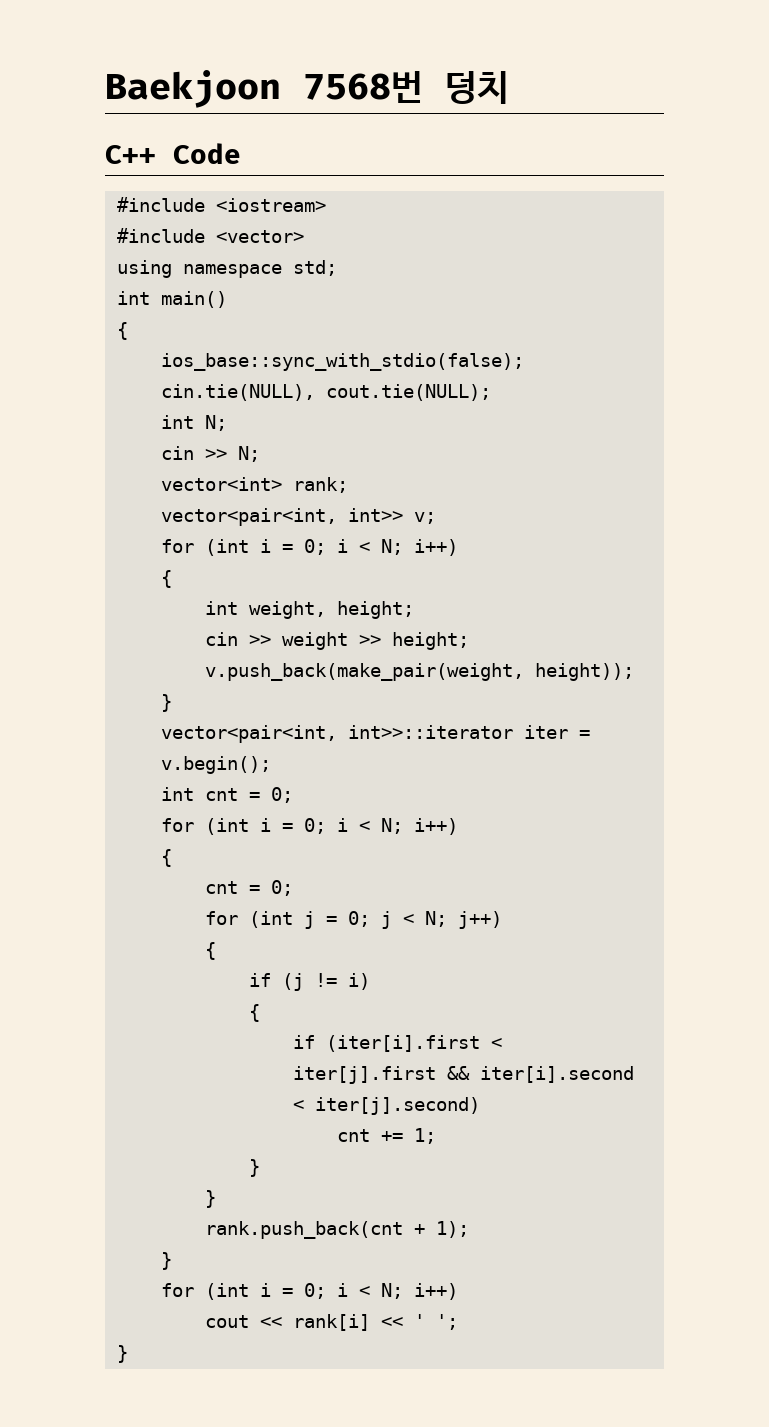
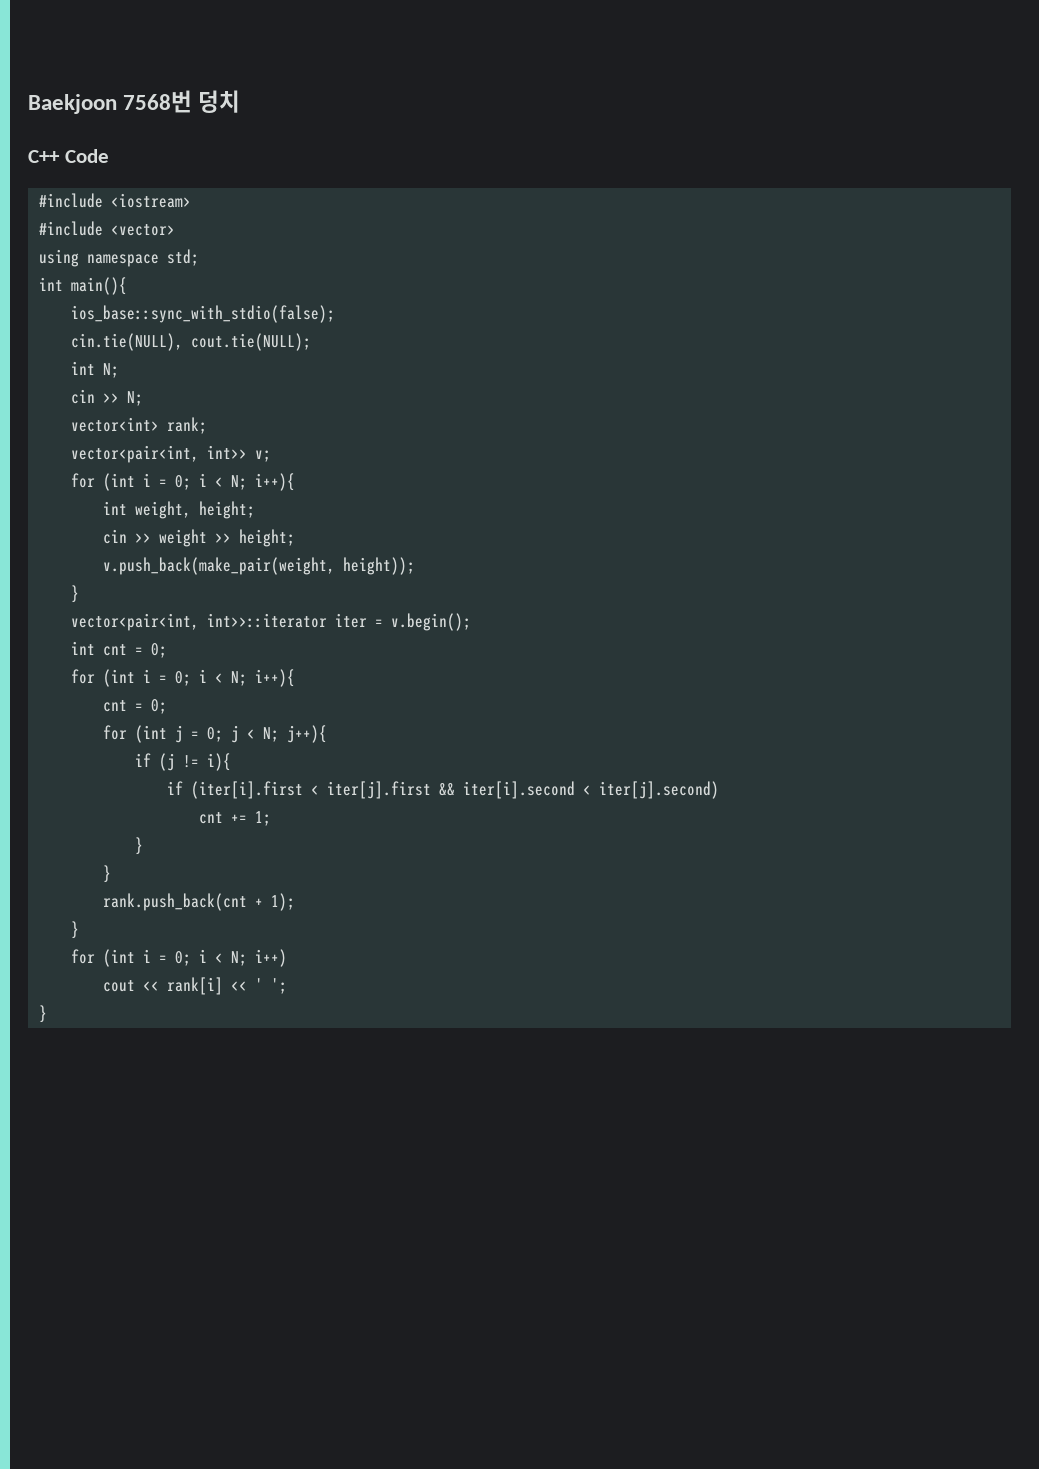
- int main()
- {
+ int main(){
  vector<pair<int, int>> v;
- for (int i = 0; i < N; i++)
- {
+ for (int i = 0; i < N; i++){
  int cnt = 0;
- for (int i = 0; i < N; i++)
- {
+ for (int i = 0; i < N; i++){
- for (int j = 0; j < N; j++)
- {
+ for (int j = 0; j < N; j++){
- if (j != i)
- {
+ if (j != i){

